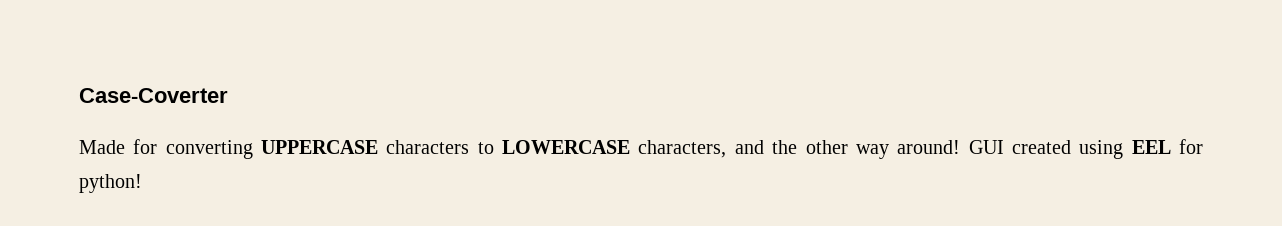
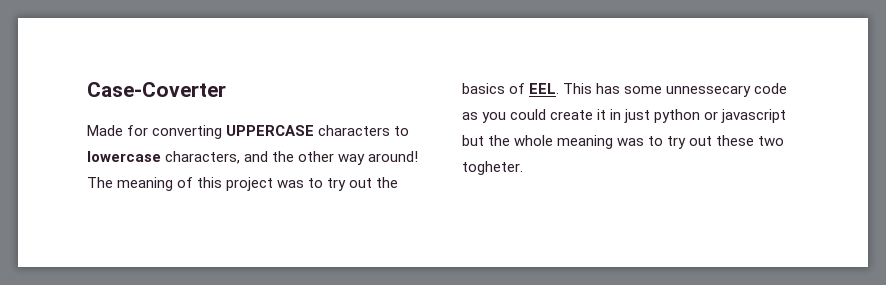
- Made for converting UPPERCASE characters to LOWERCASE characters, and the other way around!
+ Made for converting UPPERCASE characters to lowercase characters, and the other way around!
- GUI created using EEL for python!
+ The meaning of this project was to try out the basics of EEL. This has some unnessecary code as you could create it in just python or javascript but the whole meaning was to try out these two togheter.

